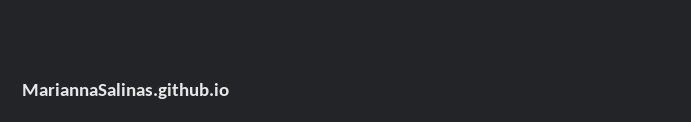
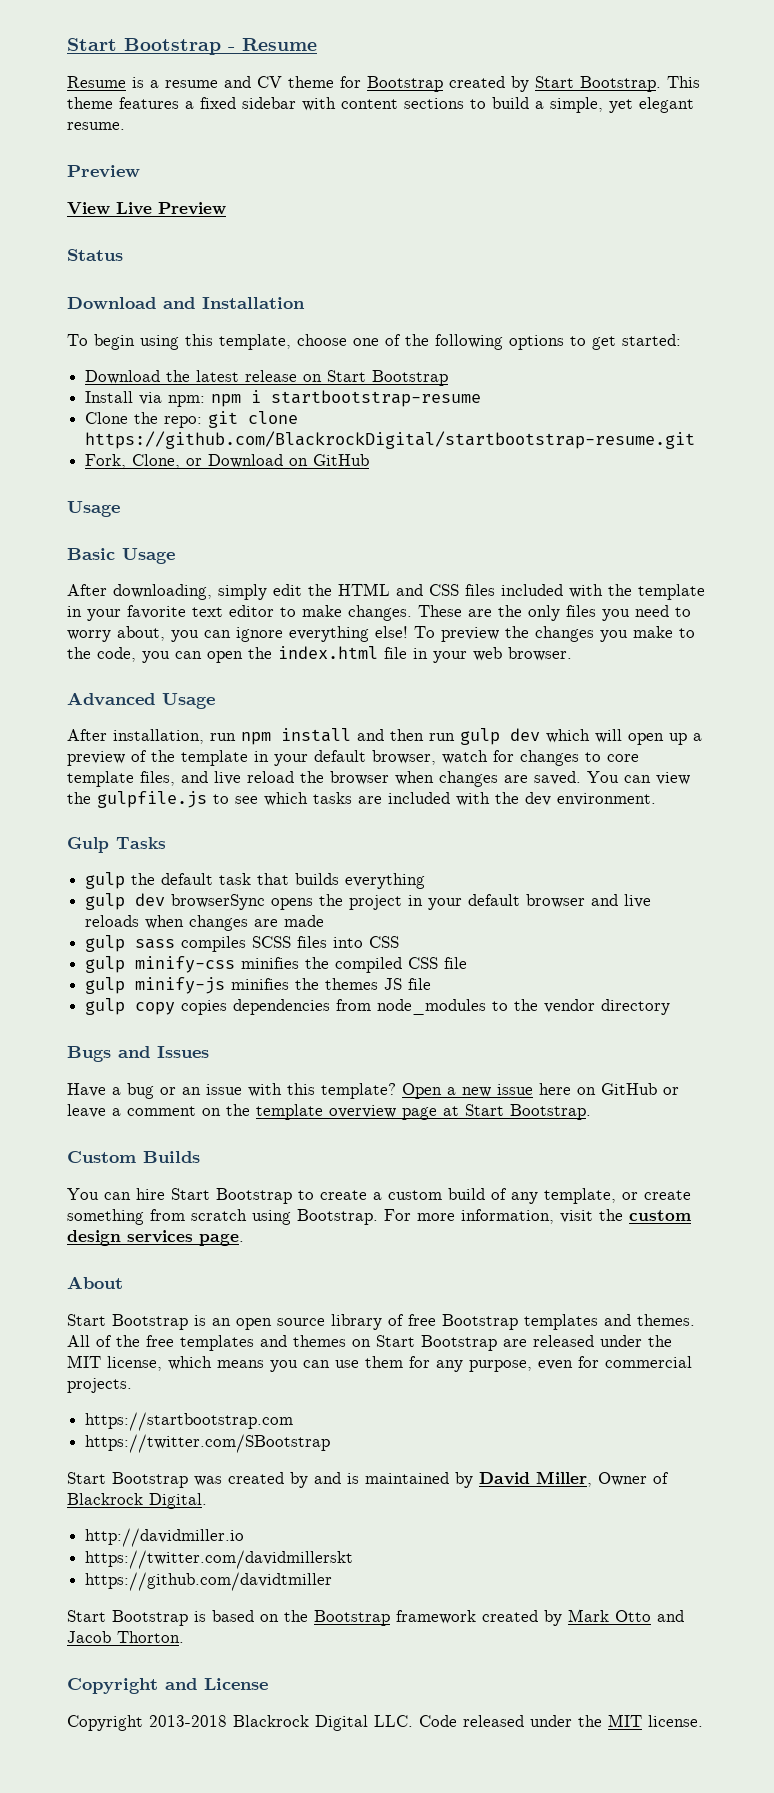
- MariannaSalinas.github.io
+ Start Bootstrap - Resume
+ Resume is a resume and CV theme for Bootstrap created by Start Bootstrap. This theme features a fixed sidebar with content sections to build a simple, yet elegant resume.
+ Preview
+ View Live Preview
+ Status
+ Download and Installation
+ To begin using this template, choose one of the following options to get started:
+ Download the latest release on Start Bootstrap
+ Install via npm: npm i startbootstrap-resume
+ Clone the repo: git clone https://github.com/BlackrockDigital/startbootstrap-resume.git
+ Fork, Clone, or Download on GitHub
+ Usage
+ Basic Usage
+ After downloading, simply edit the HTML and CSS files included with the template in your favorite text editor to make changes. These are the only files you need to worry about, you can ignore everything else! To preview the changes you make to the code, you can open the index.html file in your web browser.
+ Advanced Usage
+ After installation, run npm install and then run gulp dev which will open up a preview of the template in your default browser, watch for changes to core template files, and live reload the browser when changes are saved. You can view the gulpfile.js to see which tasks are included with the dev environment.
+ Gulp Tasks
+ gulp the default task that builds everything
+ gulp dev browserSync opens the project in your default browser and live reloads when changes are made
+ gulp sass compiles SCSS files into CSS
+ gulp minify-css minifies the compiled CSS file
+ gulp minify-js minifies the themes JS file
+ gulp copy copies dependencies from node_modules to the vendor directory
+ Bugs and Issues
+ Have a bug or an issue with this template? Open a new issue here on GitHub or leave a comment on the template overview page at Start Bootstrap.
+ Custom Builds
+ You can hire Start Bootstrap to create a custom build of any template, or create something from scratch using Bootstrap. For more information, visit the custom design services page.
+ About
+ Start Bootstrap is an open source library of free Bootstrap templates and themes. All of the free templates and themes on Start Bootstrap are released under the MIT license, which means you can use them for any purpose, even for commercial projects.
+ https://startbootstrap.com
+ https://twitter.com/SBootstrap
+ Start Bootstrap was created by and is maintained by David Miller, Owner of Blackrock Digital.
+ http://davidmiller.io
+ https://twitter.com/davidmillerskt
+ https://github.com/davidtmiller
+ Start Bootstrap is based on the Bootstrap framework created by Mark Otto and Jacob Thorton.
+ Copyright and License
+ Copyright 2013-2018 Blackrock Digital LLC. Code released under the MIT license.

